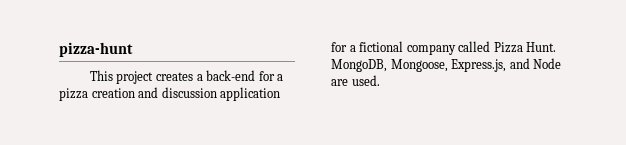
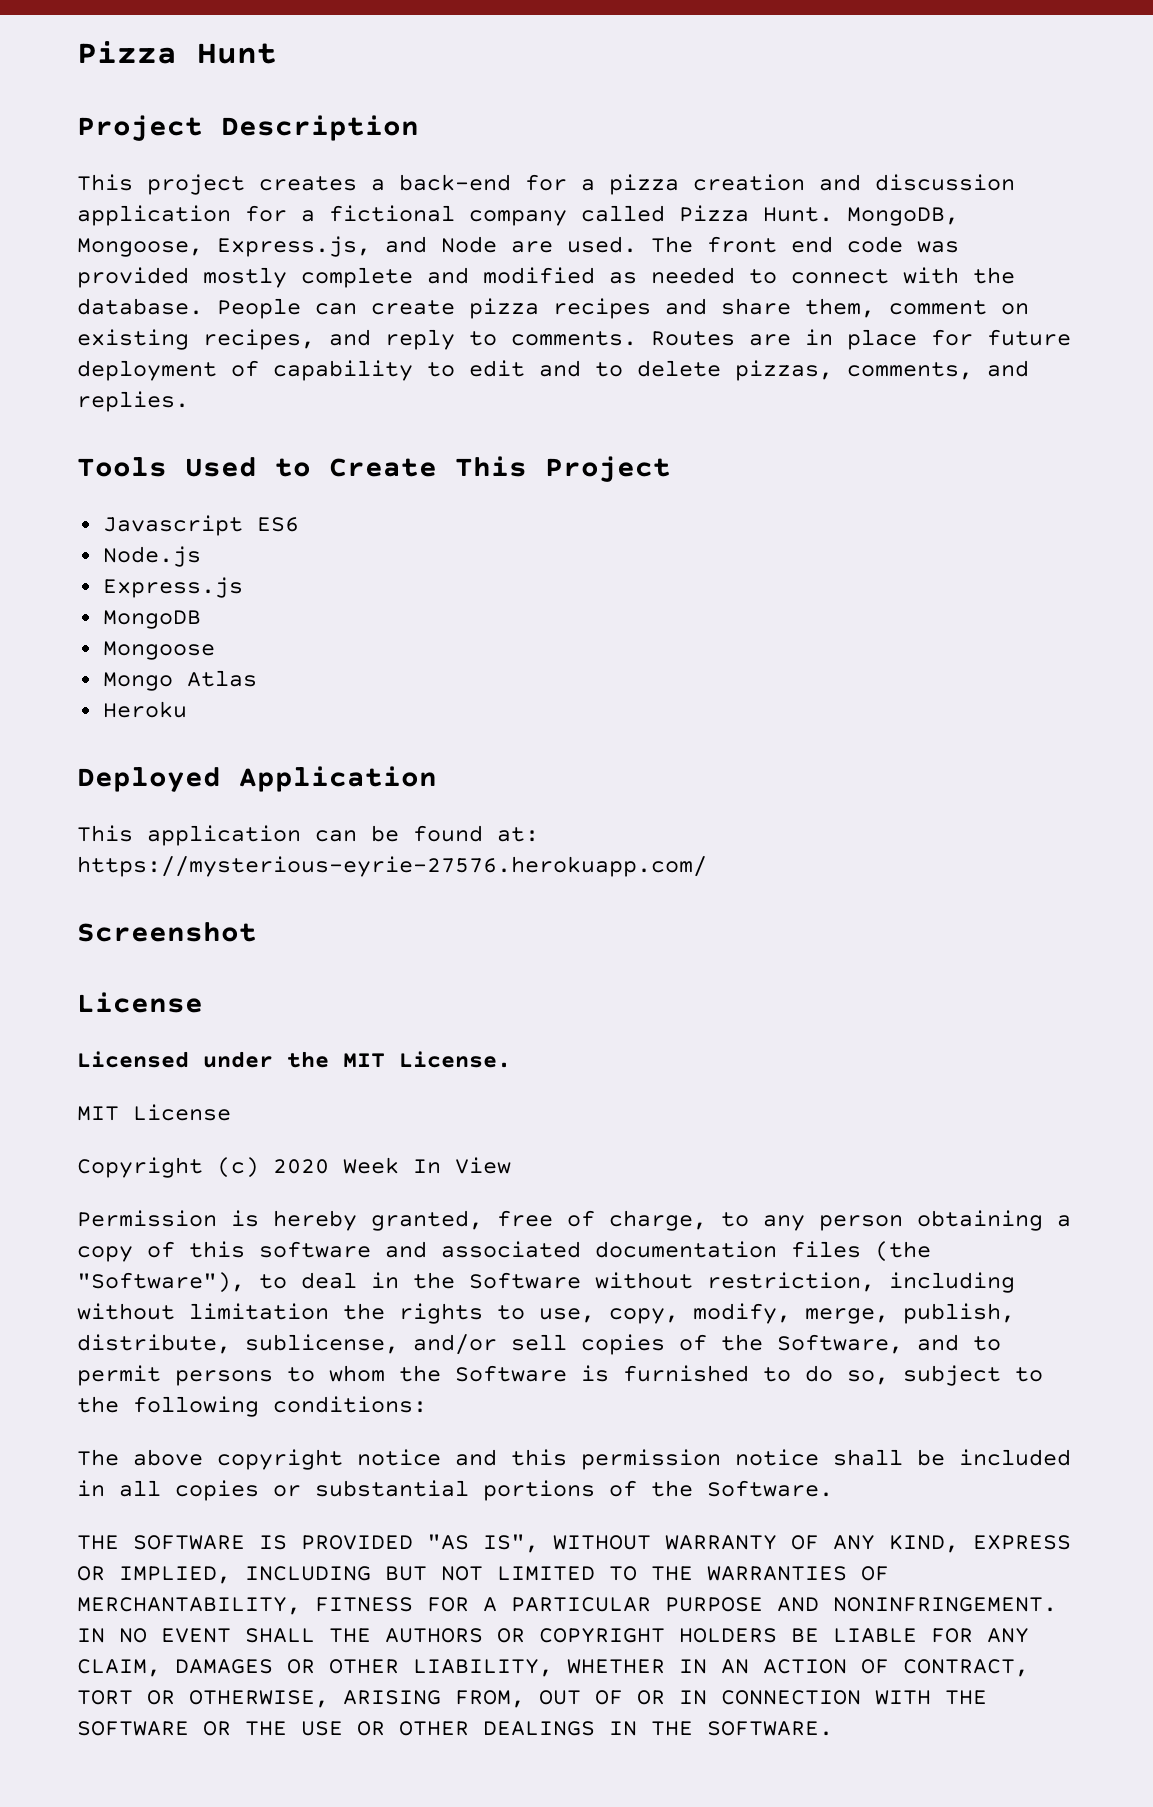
- pizza-hunt
+ Pizza Hunt
+ Project Description
+ The front end code was provided mostly complete and modified as needed to connect with the database. People can create pizza recipes and share them, comment on existing recipes, and reply to comments. Routes are in place for future deployment of capability to edit and to delete pizzas, comments, and replies.
+ Tools Used to Create This Project
+ Javascript ES6
+ Node.js
+ Express.js
+ MongoDB
+ Mongoose
+ Mongo Atlas
+ Heroku
+ Deployed Application
+ This application can be found at: https://mysterious-eyrie-27576.herokuapp.com/
+ Screenshot
+ License
+ Licensed under the MIT License.
+ MIT License
+ Copyright (c) 2020 Week In View
+ Permission is hereby granted, free of charge, to any person obtaining a copy of this software and associated documentation files (the "Software"), to deal in the Software without restriction, including without limitation the rights to use, copy, modify, merge, publish, distribute, sublicense, and/or sell copies of the Software, and to permit persons to whom the Software is furnished to do so, subject to the following conditions:
+ The above copyright notice and this permission notice shall be included in all copies or substantial portions of the Software.
+ THE SOFTWARE IS PROVIDED "AS IS", WITHOUT WARRANTY OF ANY KIND, EXPRESS OR IMPLIED, INCLUDING BUT NOT LIMITED TO THE WARRANTIES OF MERCHANTABILITY, FITNESS FOR A PARTICULAR PURPOSE AND NONINFRINGEMENT. IN NO EVENT SHALL THE AUTHORS OR COPYRIGHT HOLDERS BE LIABLE FOR ANY CLAIM, DAMAGES OR OTHER LIABILITY, WHETHER IN AN ACTION OF CONTRACT, TORT OR OTHERWISE, ARISING FROM, OUT OF OR IN CONNECTION WITH THE SOFTWARE OR THE USE OR OTHER DEALINGS IN THE SOFTWARE.

